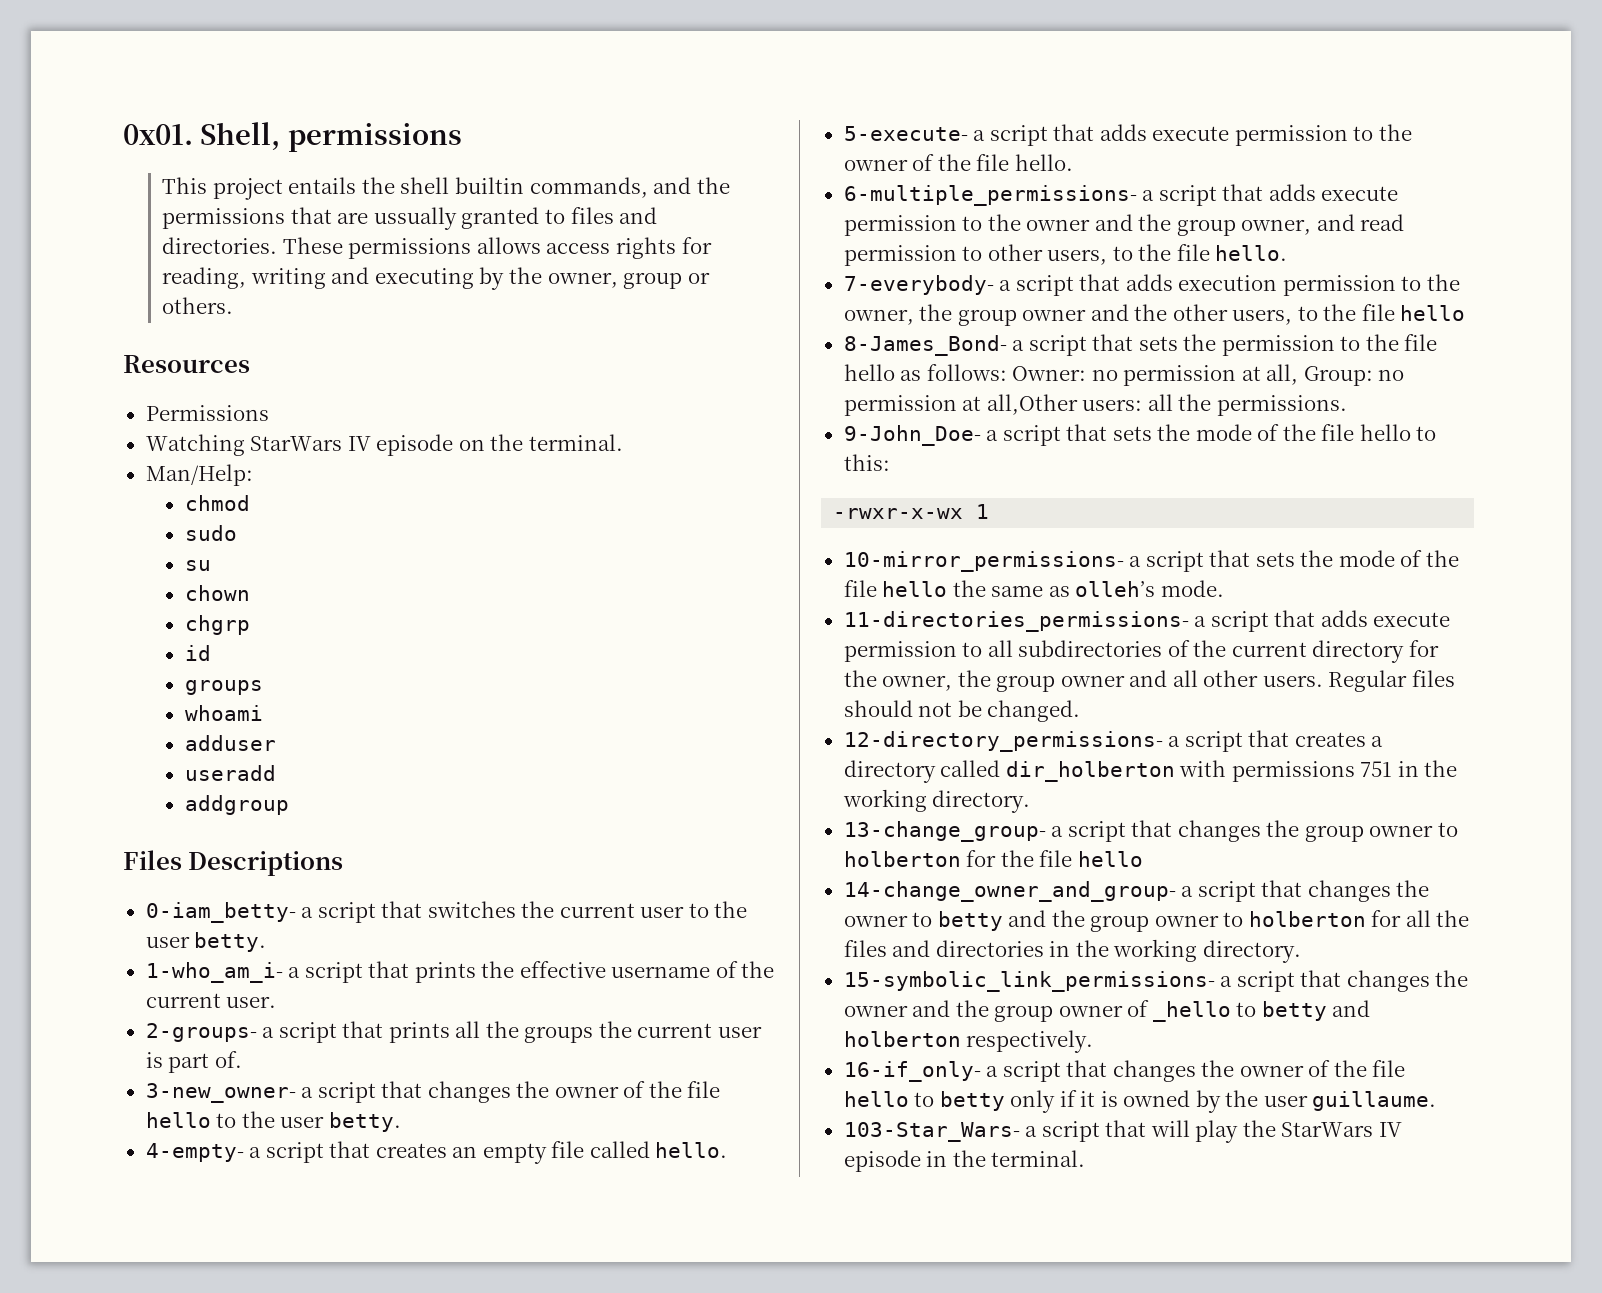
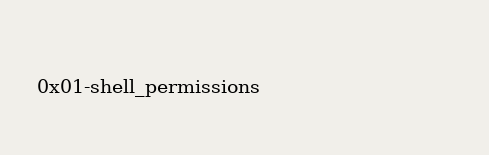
- 0x01. Shell, permissions
- This project entails the shell builtin commands, and the permissions that are ussually granted to files and directories. These permissions allows access rights for reading, writing and executing by the owner, group or others.
- Resources
- Permissions
- Watching StarWars IV episode on the terminal.
- Man/Help:
- chmod
- sudo
- su
- chown
- chgrp
- id
- groups
- whoami
- adduser
- useradd
- addgroup
- Files Descriptions
- 0-iam_betty- a script that switches the current user to the user betty.
- 1-who_am_i- a script that prints the effective username of the current user.
- 2-groups- a script that prints all the groups the current user is part of.
- 3-new_owner- a script that changes the owner of the file hello to the user betty.
- 4-empty- a script that creates an empty file called hello.
- 5-execute- a script that adds execute permission to the owner of the file hello.
- 6-multiple_permissions- a script that adds execute permission to the owner and the group owner, and read permission to other users, to the file hello.
- 7-everybody- a script that adds execution permission to the owner, the group owner and the other users, to the file hello
- 8-James_Bond- a script that sets the permission to the file hello as follows: Owner: no permission at all, Group: no permission at all,Other users: all the permissions.
- 9-John_Doe- a script that sets the mode of the file hello to this:
- -rwxr-x-wx 1
- 10-mirror_permissions- a script that sets the mode of the file hello the same as olleh’s mode.
- 11-directories_permissions- a script that adds execute permission to all subdirectories of the current directory for the owner, the group owner and all other users. Regular files should not be changed.
- 12-directory_permissions- a script that creates a directory called dir_holberton with permissions 751 in the working directory.
- 13-change_group- a script that changes the group owner to holberton for the file hello
- 14-change_owner_and_group- a script that changes the owner to betty and the group owner to holberton for all the files and directories in the working directory.
- 15-symbolic_link_permissions- a script that changes the owner and the group owner of _hello to betty and holberton respectively.
- 16-if_only- a script that changes the owner of the file hello to betty only if it is owned by the user guillaume.
- 103-Star_Wars- a script that will play the StarWars IV episode in the terminal.
+ 0x01-shell_permissions

